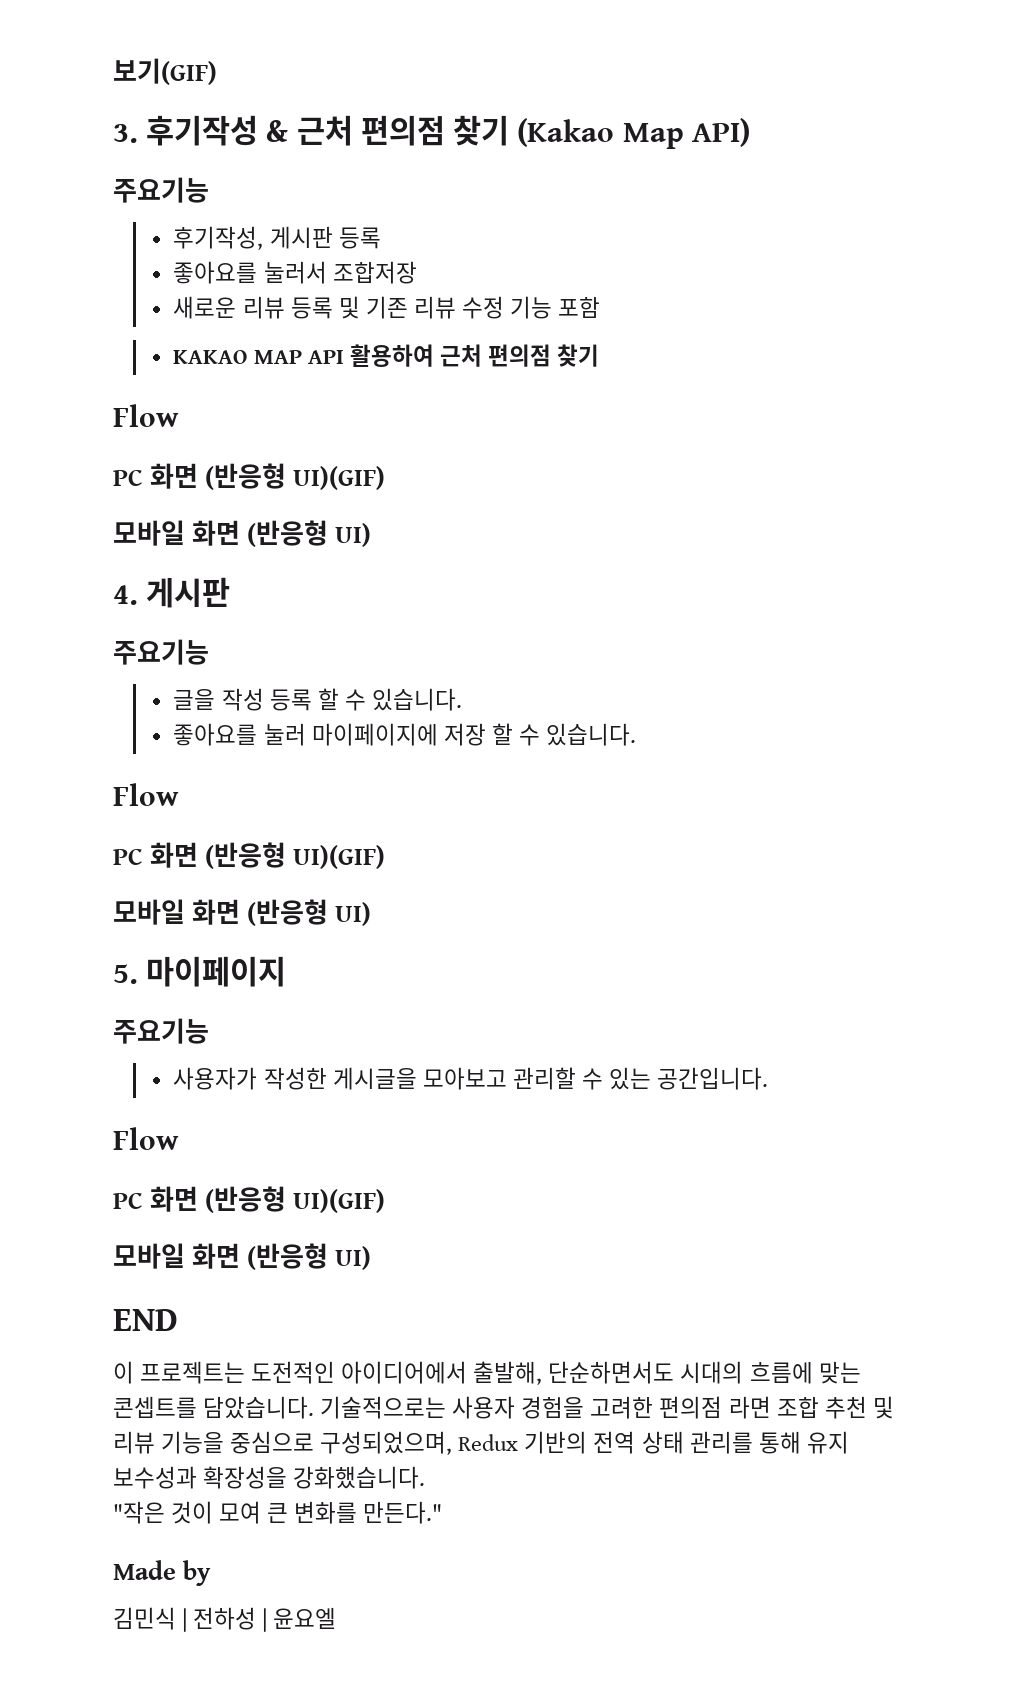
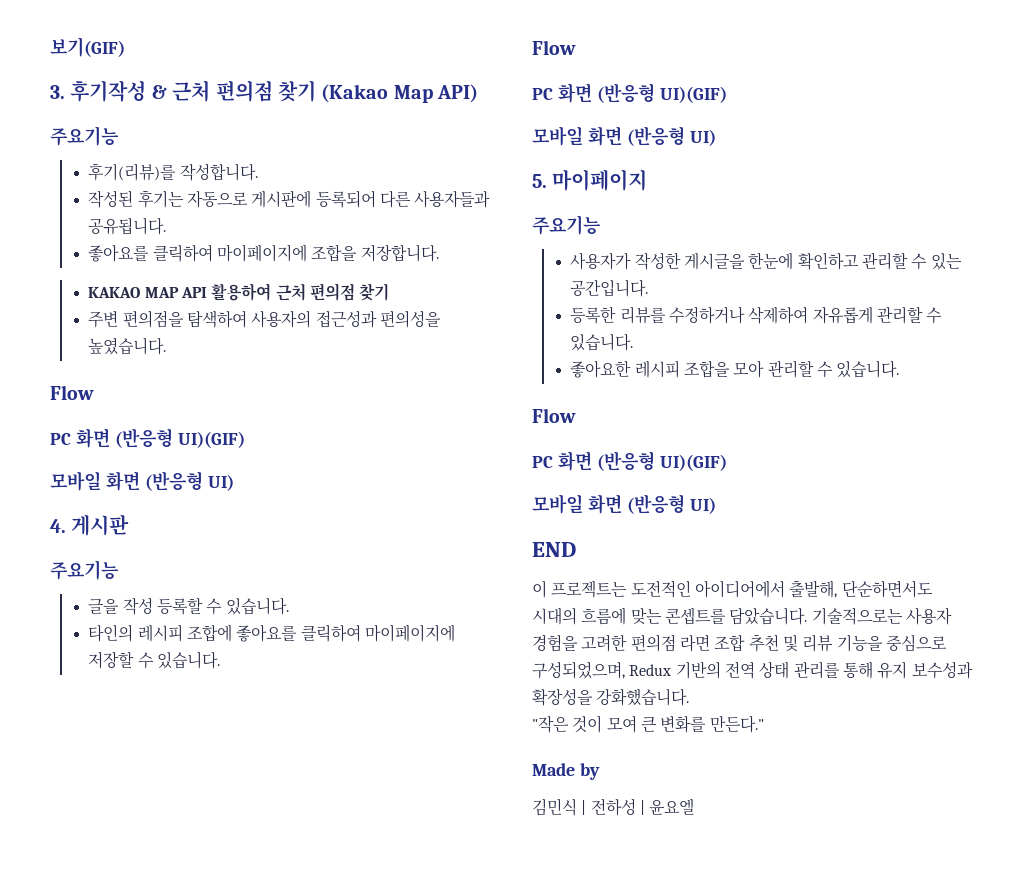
- 후기작성, 게시판 등록
- 좋아요를 눌러서 조합저장
- 새로운 리뷰 등록 및 기존 리뷰 수정 기능 포함
+ 후기(리뷰)를 작성합니다.
+ 작성된 후기는 자동으로 게시판에 등록되어 다른 사용자들과 공유됩니다.
+ 좋아요를 클릭하여 마이페이지에 조합을 저장합니다.
+ 주변 편의점을 탐색하여 사용자의 접근성과 편의성을 높였습니다.
- 글을 작성 등록 할 수 있습니다.
- 좋아요를 눌러 마이페이지에 저장 할 수 있습니다.
+ 글을 작성 등록할 수 있습니다.
+ 타인의 레시피 조합에 좋아요를 클릭하여 마이페이지에 저장할 수 있습니다.
- 사용자가 작성한 게시글을 모아보고 관리할 수 있는 공간입니다.
+ 사용자가 작성한 게시글을 한눈에 확인하고 관리할 수 있는 공간입니다.
+ 등록한 리뷰를 수정하거나 삭제하여 자유롭게 관리할 수 있습니다.
+ 좋아요한 레시피 조합을 모아 관리할 수 있습니다.

